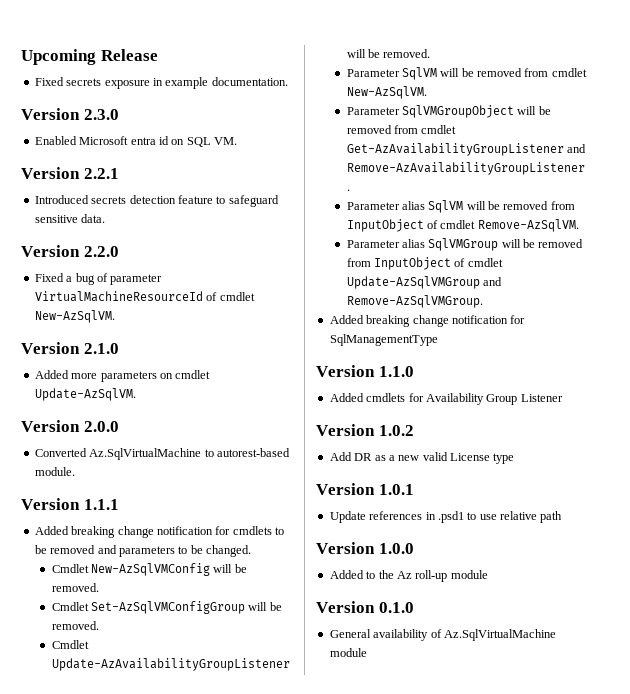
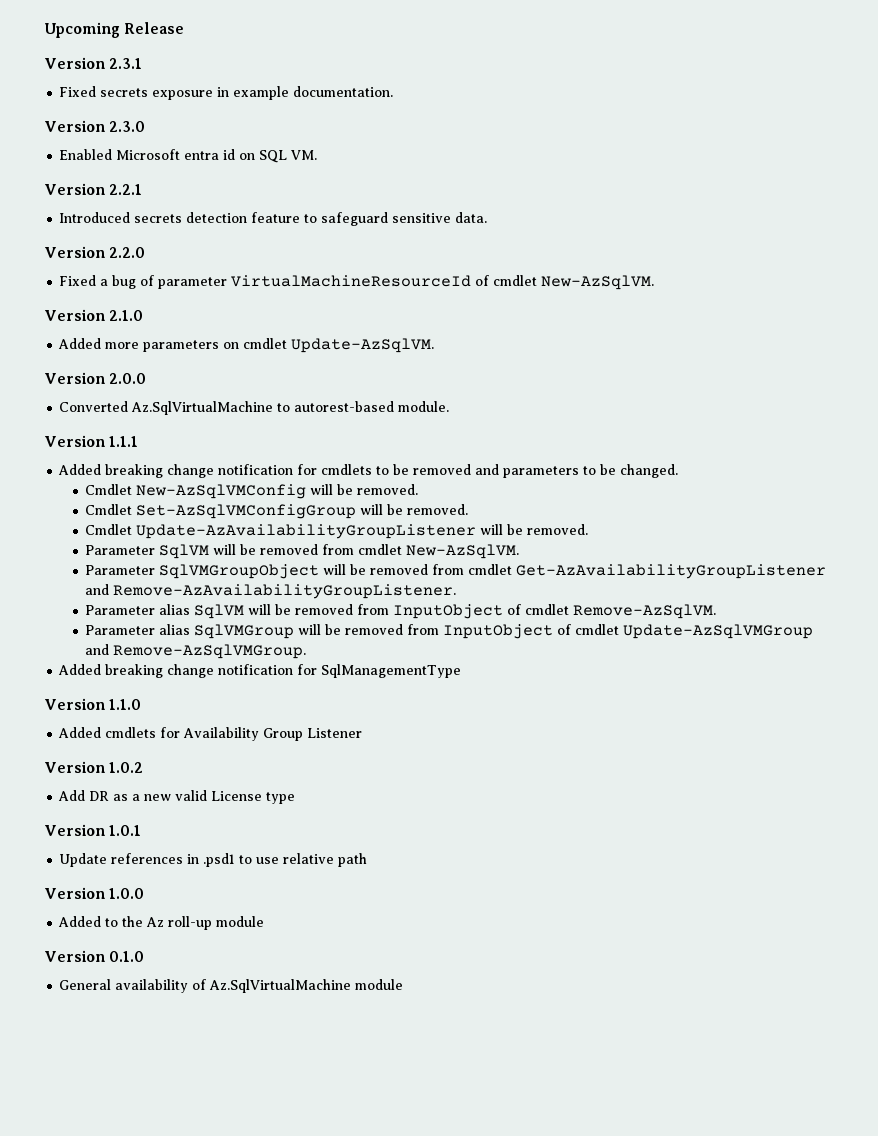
+ Version 2.3.1

